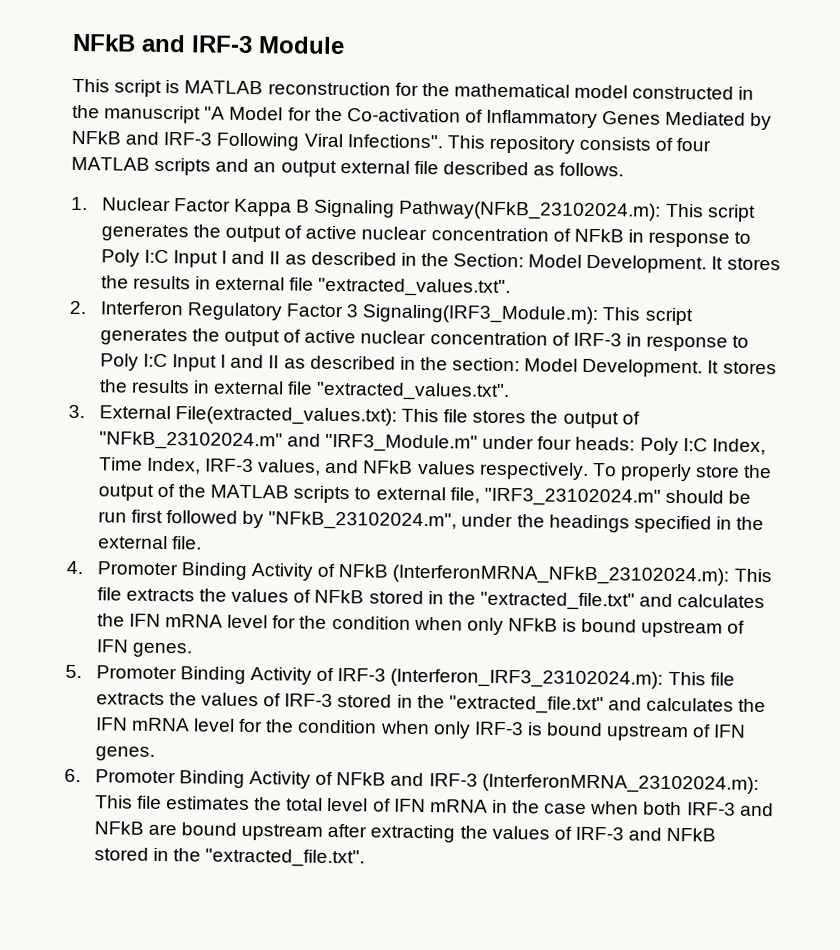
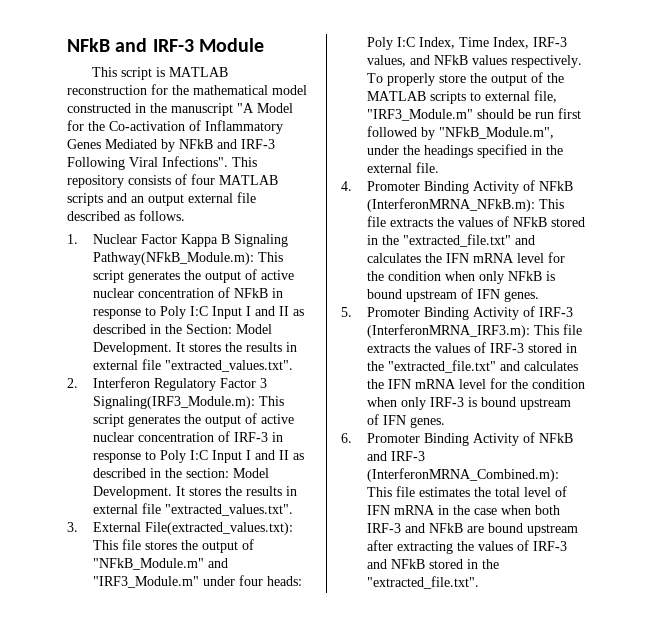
- 1. Nuclear Factor Kappa B Signaling Pathway(NFkB_23102024.m): This script generates the output of active nuclear concentration of NFkB in response to Poly I:C Input I and II as described in the Section: Model Development.
+ 1. Nuclear Factor Kappa B Signaling Pathway(NFkB_Module.m): This script generates the output of active nuclear concentration of NFkB in response to Poly I:C Input I and II as described in the Section: Model Development.
- 3. External File(extracted_values.txt): This file stores the output of "NFkB_23102024.m" and "IRF3_Module.m" under four heads: Poly I:C Index, Time Index, IRF-3 values, and NFkB values respectively.
+ 3. External File(extracted_values.txt): This file stores the output of "NFkB_Module.m" and "IRF3_Module.m" under four heads: Poly I:C Index, Time Index, IRF-3 values, and NFkB values respectively.
- To properly store the output of the MATLAB scripts to external file, "IRF3_23102024.m" should be run first followed by "NFkB_23102024.m", under the headings specified in the external file.
+ To properly store the output of the MATLAB scripts to external file, "IRF3_Module.m" should be run first followed by "NFkB_Module.m", under the headings specified in the external file.
- 4. Promoter Binding Activity of NFkB (InterferonMRNA_NFkB_23102024.m): This file extracts the values of NFkB stored in the "extracted_file.txt" and calculates the IFN mRNA level for the condition when only NFkB is bound upstream of IFN genes.
+ 4. Promoter Binding Activity of NFkB (InterferonMRNA_NFkB.m): This file extracts the values of NFkB stored in the "extracted_file.txt" and calculates the IFN mRNA level for the condition when only NFkB is bound upstream of IFN genes.
- 5. Promoter Binding Activity of IRF-3 (Interferon_IRF3_23102024.m): This file extracts the values of IRF-3 stored in the "extracted_file.txt" and calculates the IFN mRNA level for the condition when only IRF-3 is bound upstream of IFN genes.
+ 5. Promoter Binding Activity of IRF-3 (InterferonMRNA_IRF3.m): This file extracts the values of IRF-3 stored in the "extracted_file.txt" and calculates the IFN mRNA level for the condition when only IRF-3 is bound upstream of IFN genes.
- 6. Promoter Binding Activity of NFkB and IRF-3 (InterferonMRNA_23102024.m): This file estimates the total level of IFN mRNA in the case when both IRF-3 and NFkB are bound upstream after extracting the values of IRF-3 and NFkB stored in the "extracted_file.txt".
+ 6. Promoter Binding Activity of NFkB and IRF-3 (InterferonMRNA_Combined.m): This file estimates the total level of IFN mRNA in the case when both IRF-3 and NFkB are bound upstream after extracting the values of IRF-3 and NFkB stored in the "extracted_file.txt".

